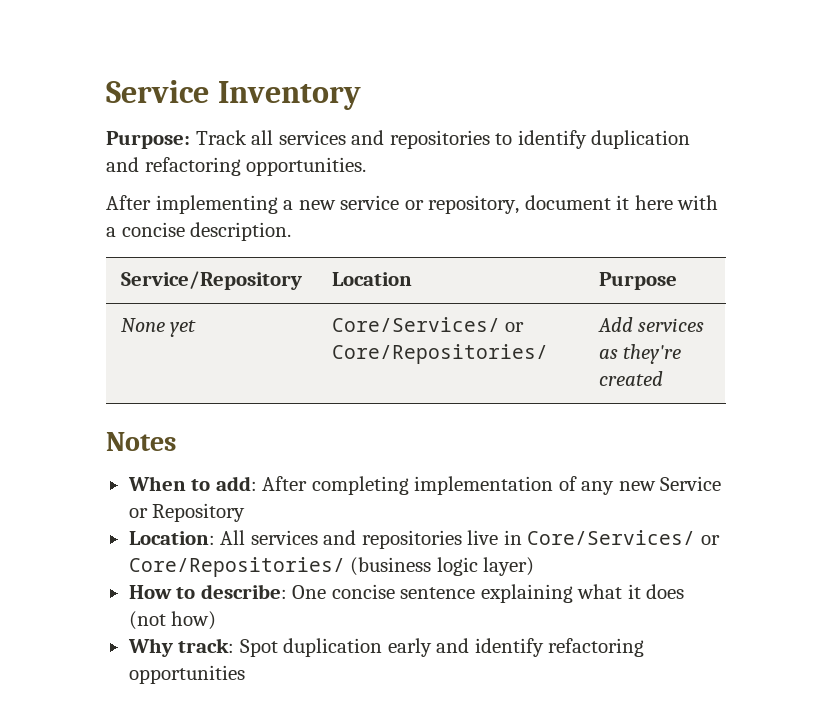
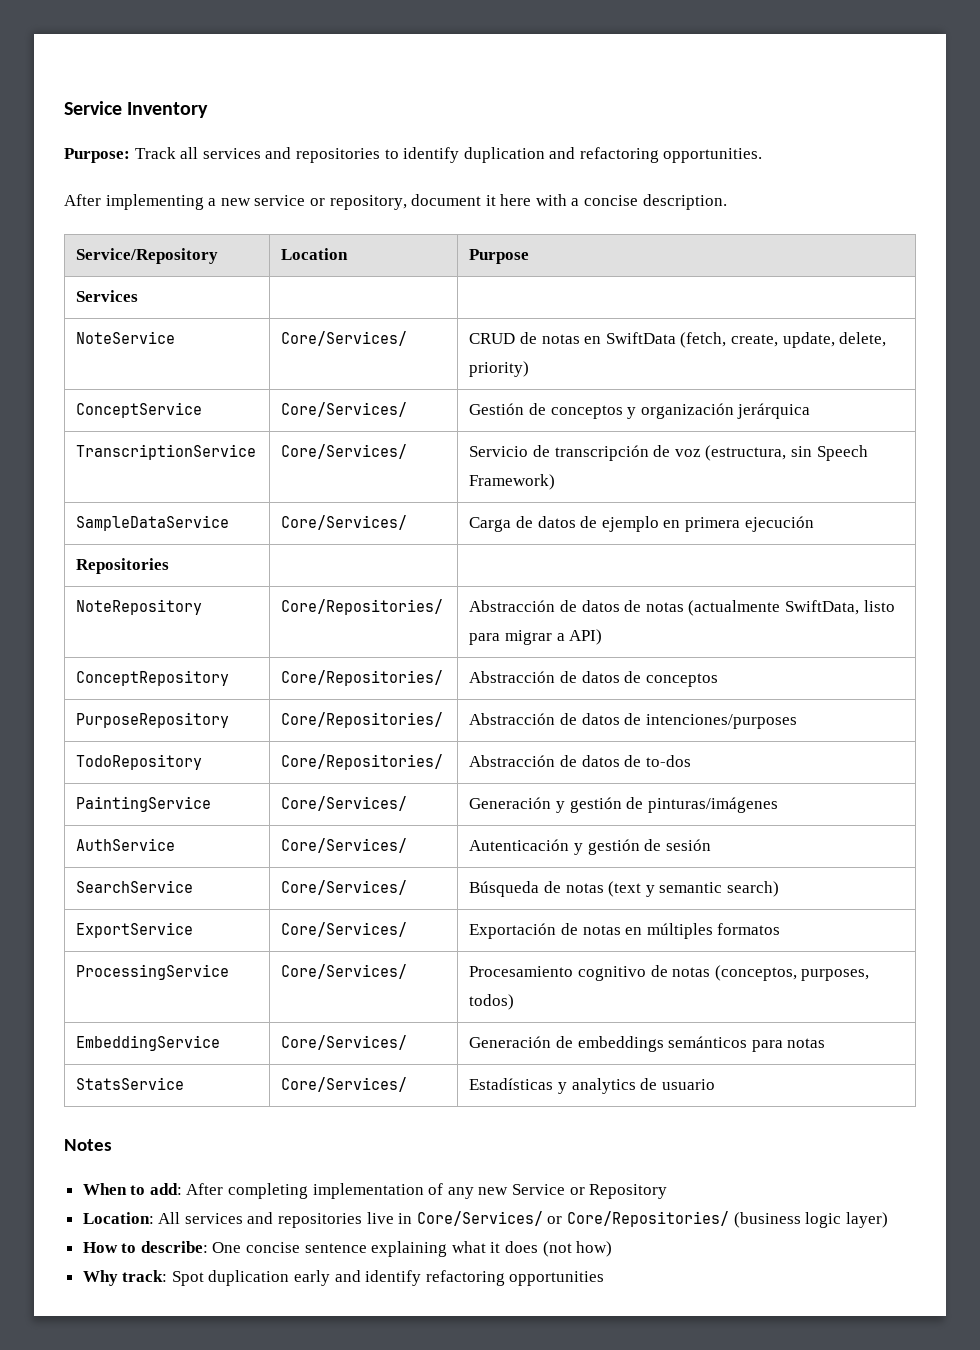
- None yet | Core/Services/ or Core/Repositories/ | Add services as they're created
+ Services | |
+ NoteService | Core/Services/ | CRUD de notas en SwiftData (fetch, create, update, delete, priority)
+ ConceptService | Core/Services/ | Gestión de conceptos y organización jerárquica
+ TranscriptionService | Core/Services/ | Servicio de transcripción de voz (estructura, sin Speech Framework)
+ SampleDataService | Core/Services/ | Carga de datos de ejemplo en primera ejecución
+ Repositories | |
+ NoteRepository | Core/Repositories/ | Abstracción de datos de notas (actualmente SwiftData, listo para migrar a API)
+ ConceptRepository | Core/Repositories/ | Abstracción de datos de conceptos
+ PurposeRepository | Core/Repositories/ | Abstracción de datos de intenciones/purposes
+ TodoRepository | Core/Repositories/ | Abstracción de datos de to-dos
+ PaintingService | Core/Services/ | Generación y gestión de pinturas/imágenes
+ AuthService | Core/Services/ | Autenticación y gestión de sesión
+ SearchService | Core/Services/ | Búsqueda de notas (text y semantic search)
+ ExportService | Core/Services/ | Exportación de notas en múltiples formatos
+ ProcessingService | Core/Services/ | Procesamiento cognitivo de notas (conceptos, purposes, todos)
+ EmbeddingService | Core/Services/ | Generación de embeddings semánticos para notas
+ StatsService | Core/Services/ | Estadísticas y analytics de usuario

